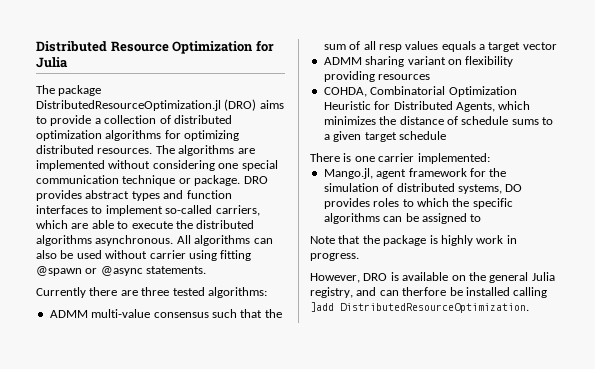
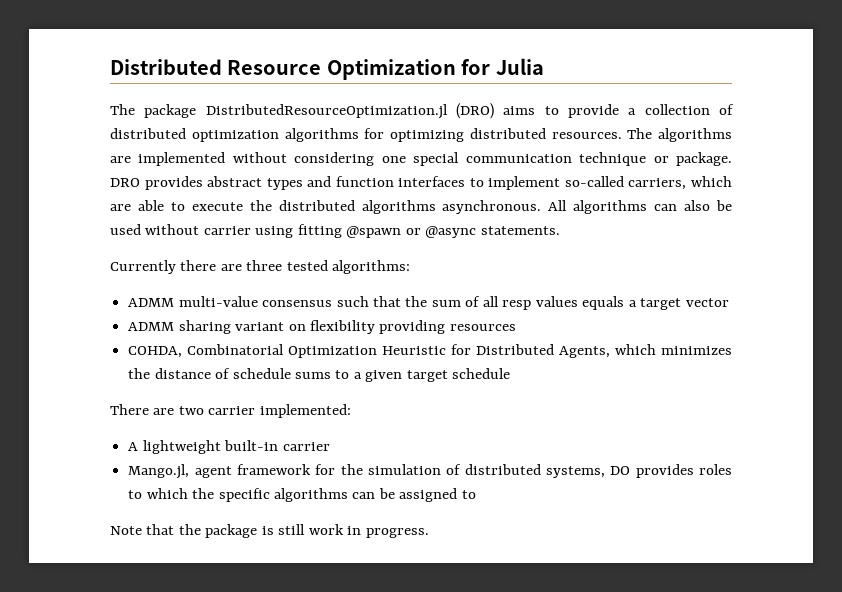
- There is one carrier implemented:
+ There are two carrier implemented:
+ A lightweight built-in carrier
- Note that the package is highly work in progress.
+ Note that the package is still work in progress.
- However, DRO is available on the general Julia registry, and can therfore be installed calling ]add DistributedResourceOptimization.

